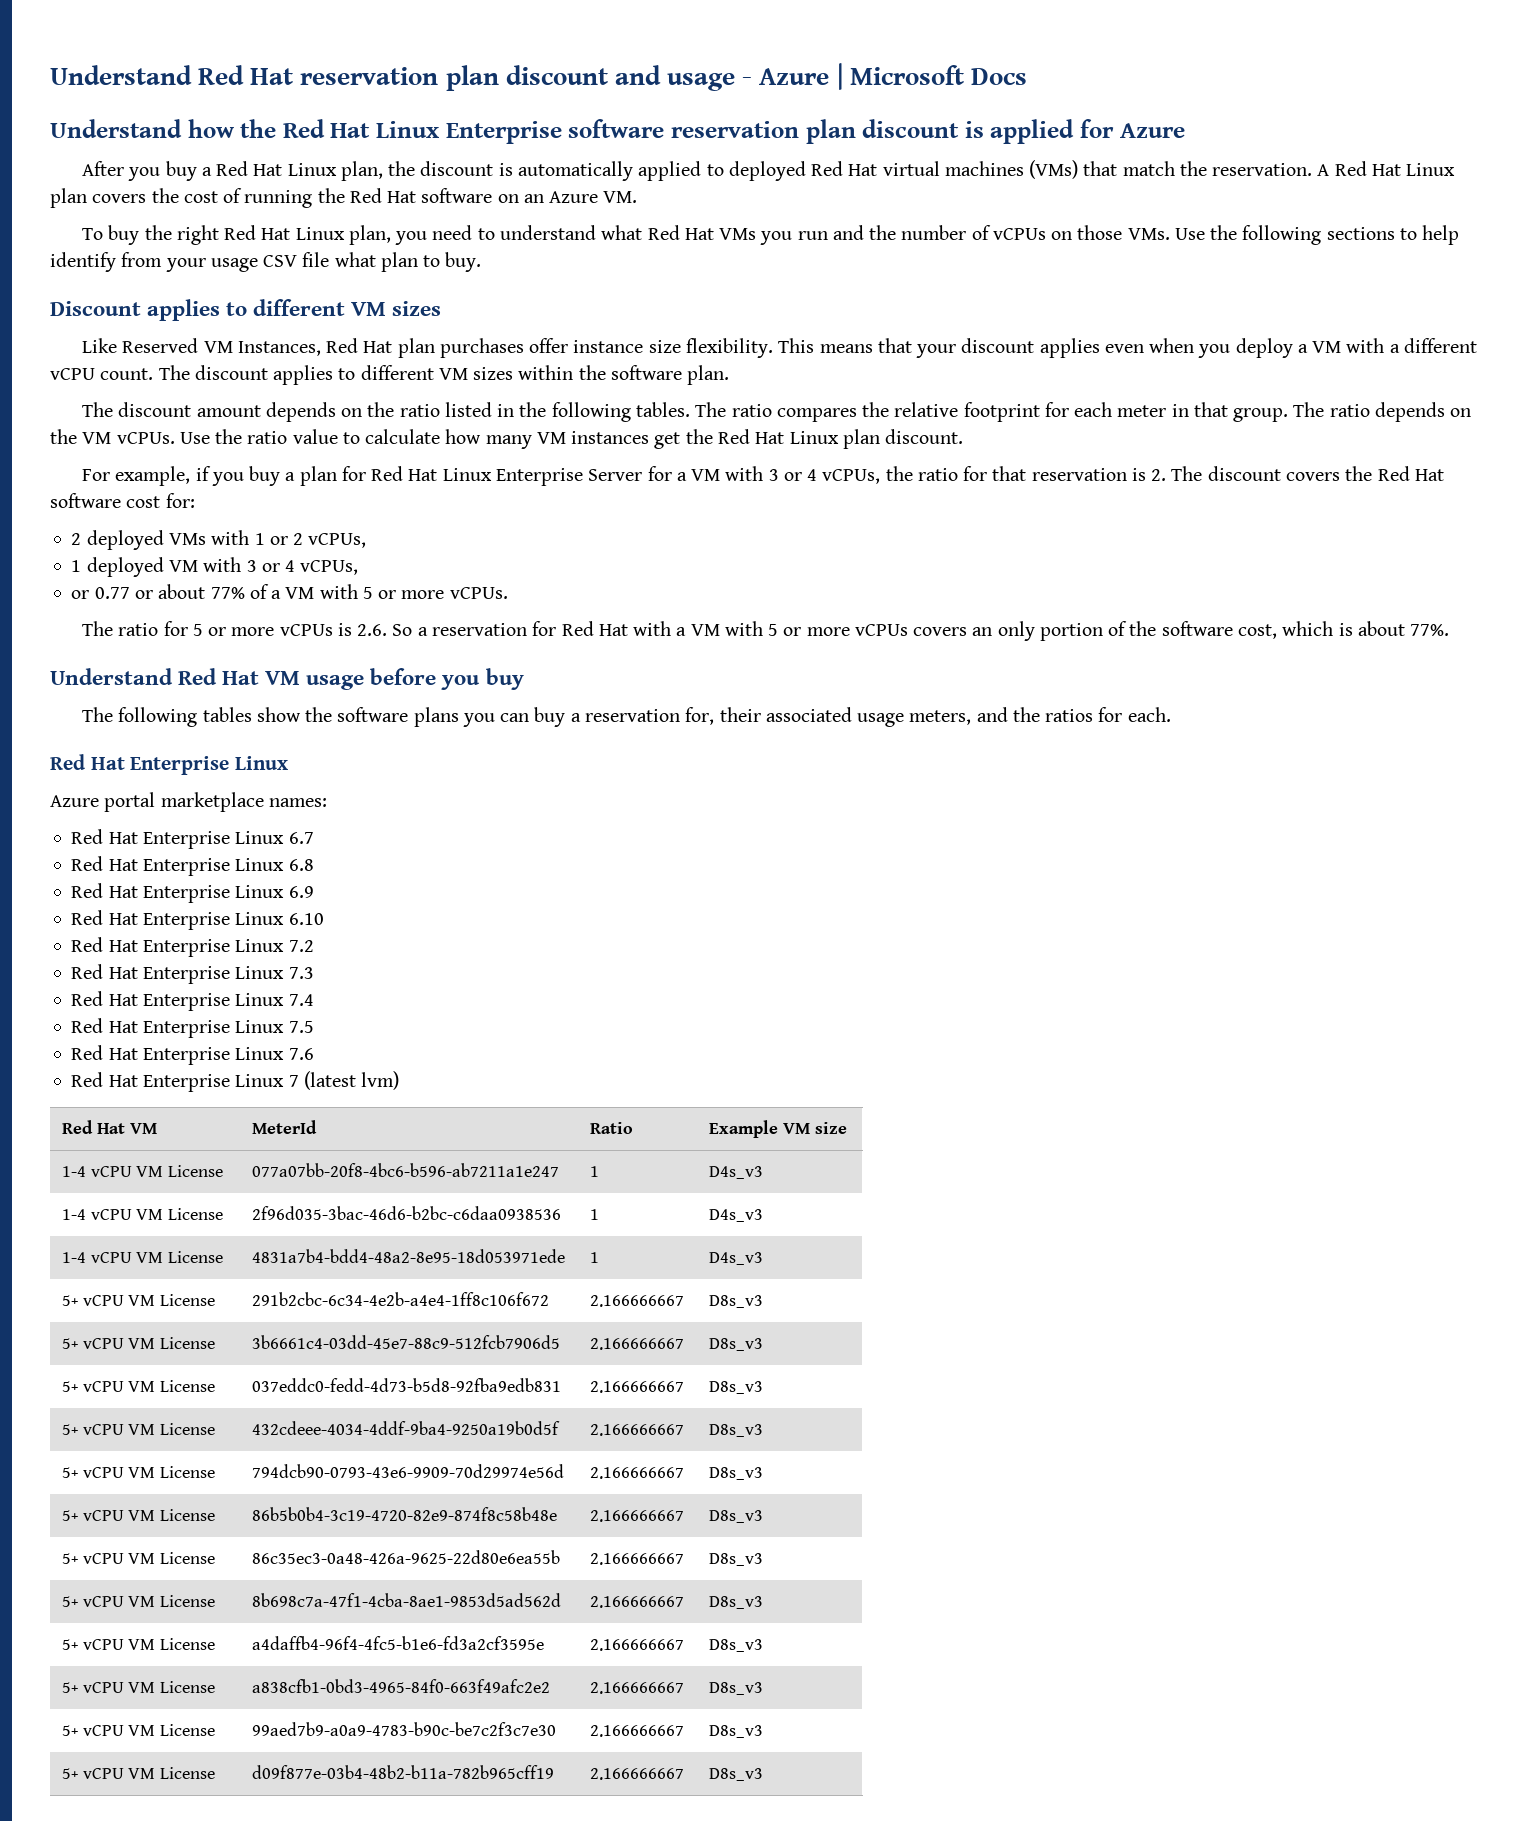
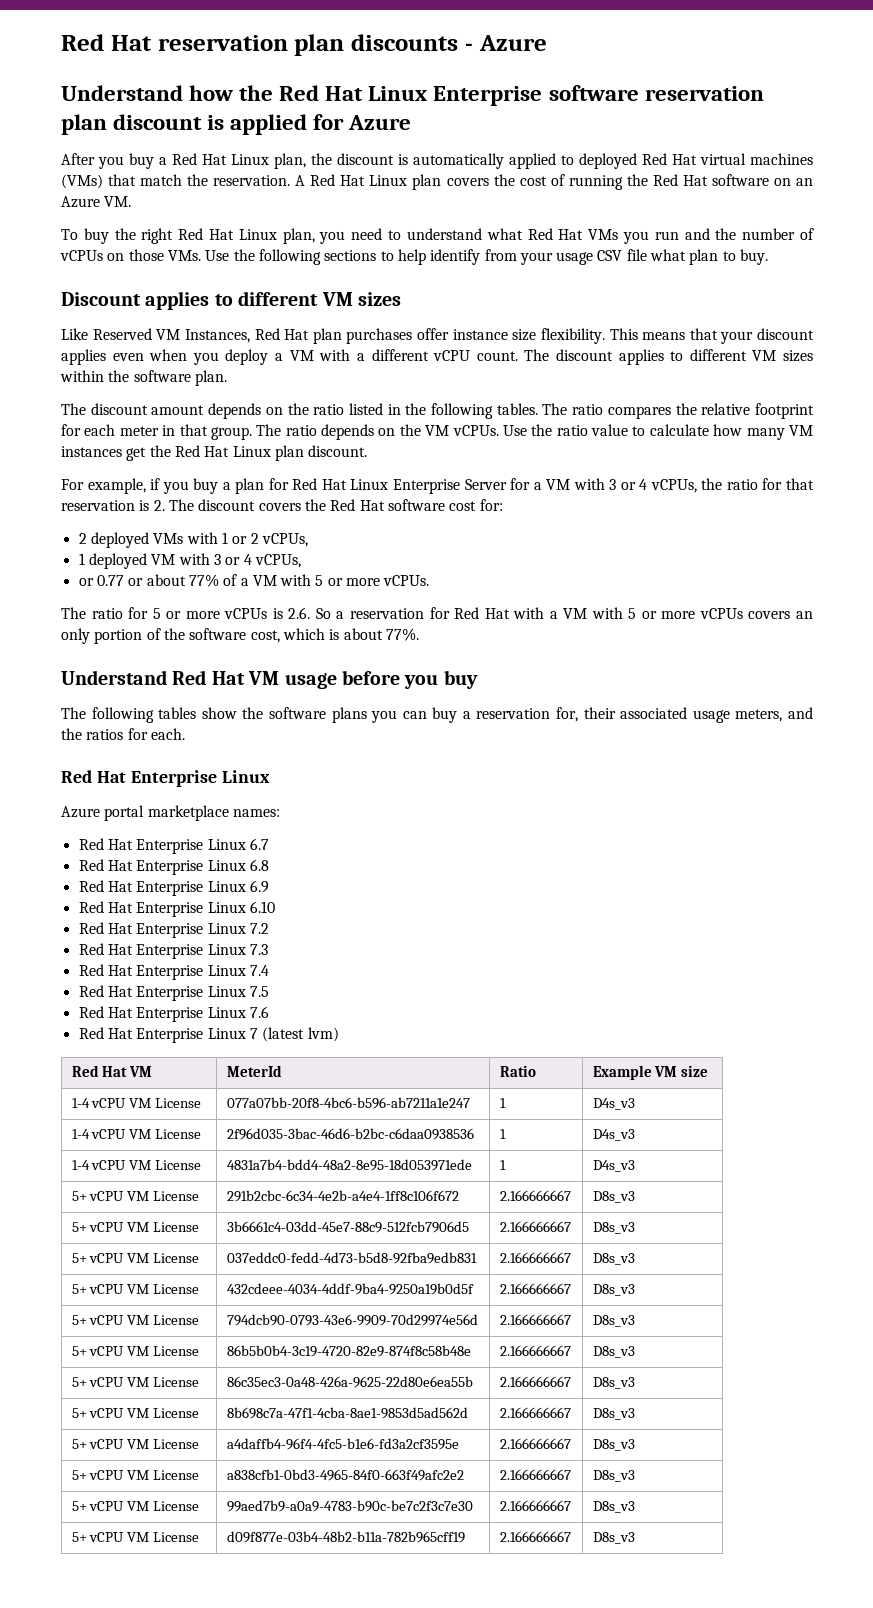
- Understand Red Hat reservation plan discount and usage - Azure | Microsoft Docs
+ Red Hat reservation plan discounts - Azure

